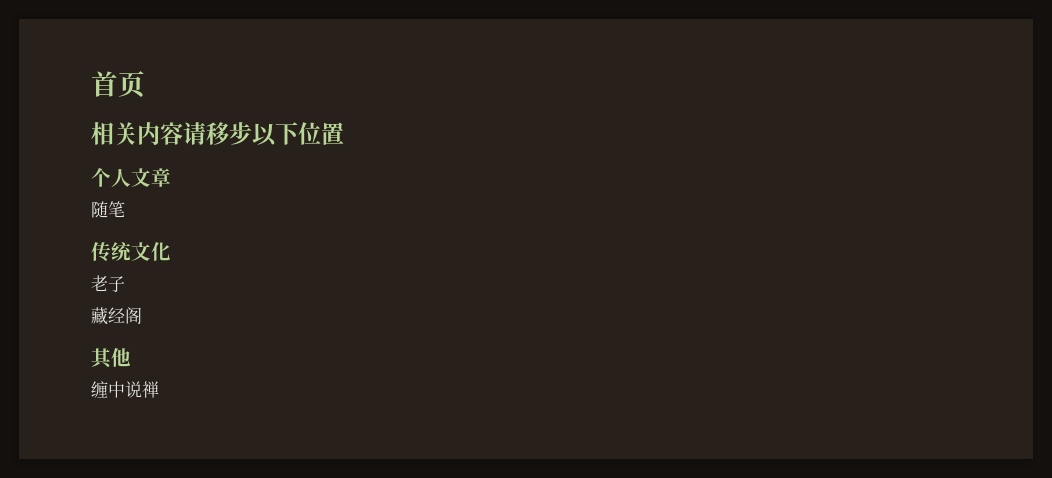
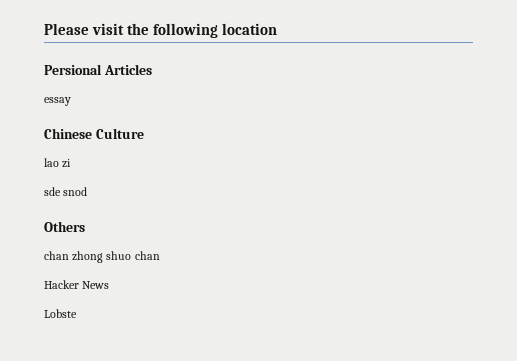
- 首页
- 相关内容请移步以下位置
- 个人文章
- 随笔
- 传统文化
- 老子
- 藏经阁
- 其他
- 缠中说禅
+ Please visit the following location
+ Persional Articles
+ essay
+ Chinese Culture
+ lao zi
+ sde snod
+ Others
+ chan zhong shuo chan
+ Hacker News
+ Lobste

